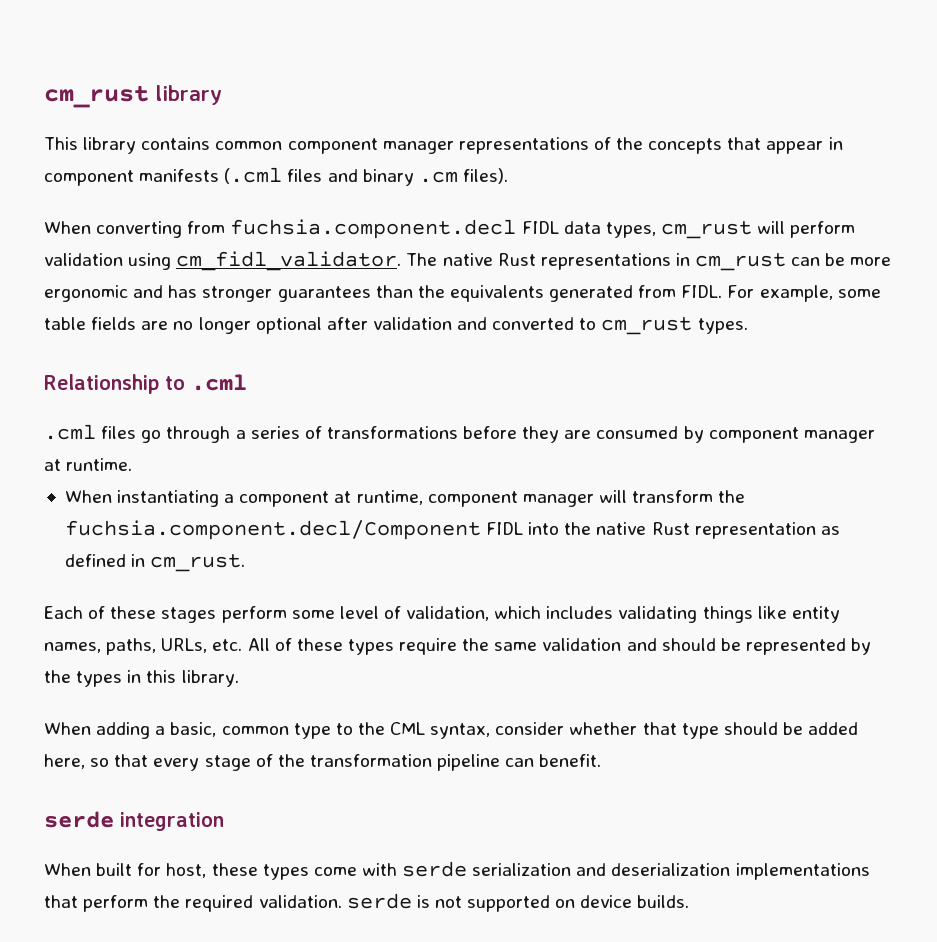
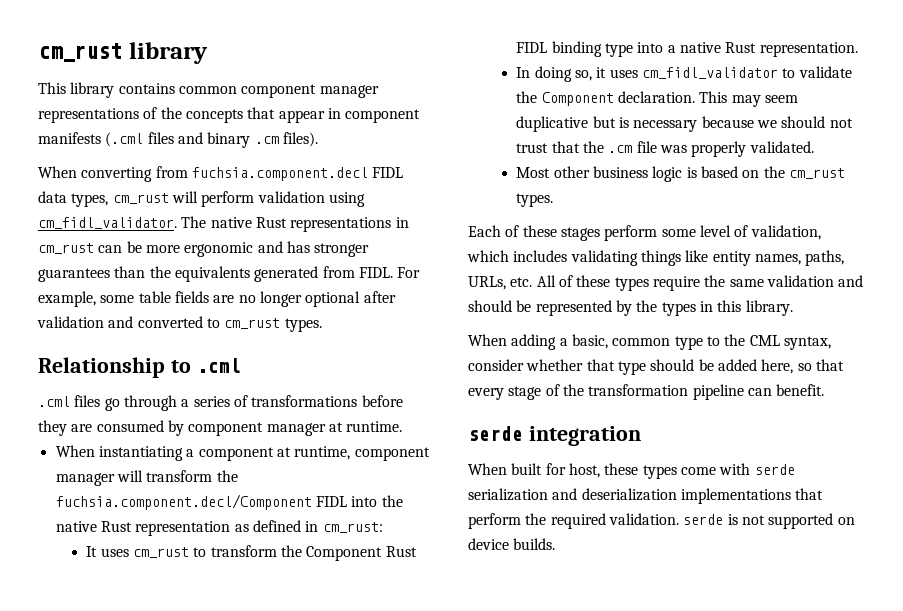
- When instantiating a component at runtime, component manager will transform the fuchsia.component.decl/Component FIDL into the native Rust representation as defined in cm_rust.
+ When instantiating a component at runtime, component manager will transform the fuchsia.component.decl/Component FIDL into the native Rust representation as defined in cm_rust:
+ It uses cm_rust to transform the Component Rust FIDL binding type into a native Rust representation.
+ In doing so, it uses cm_fidl_validator to validate the Component declaration. This may seem duplicative but is necessary because we should not trust that the .cm file was properly validated.
+ Most other business logic is based on the cm_rust types.

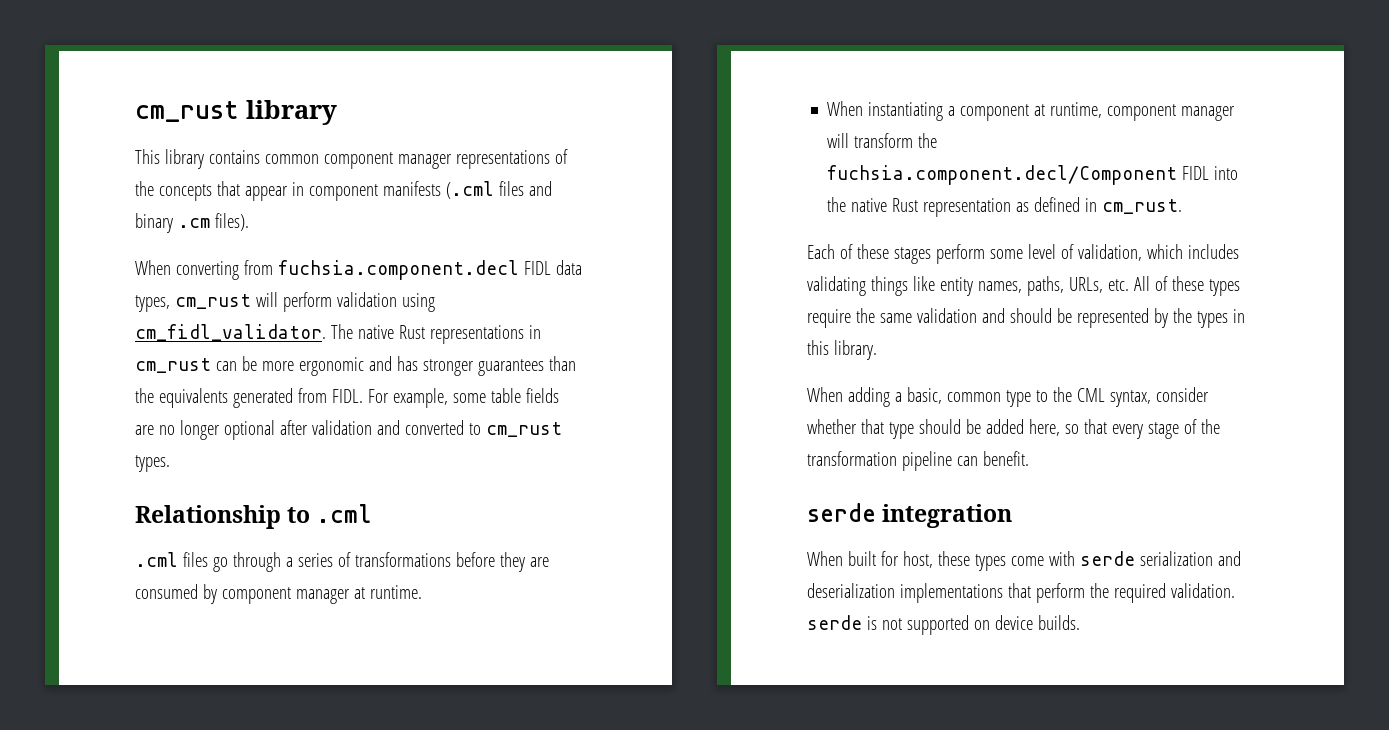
- When instantiating a component at runtime, component manager will transform the fuchsia.component.decl/Component FIDL into the native Rust representation as defined in cm_rust:
- It uses cm_rust to transform the Component Rust FIDL binding type into a native Rust representation.
- In doing so, it uses cm_fidl_validator to validate the Component declaration. This may seem duplicative but is necessary because we should not trust that the .cm file was properly validated.
- Most other business logic is based on the cm_rust types.
+ When instantiating a component at runtime, component manager will transform the fuchsia.component.decl/Component FIDL into the native Rust representation as defined in cm_rust.

